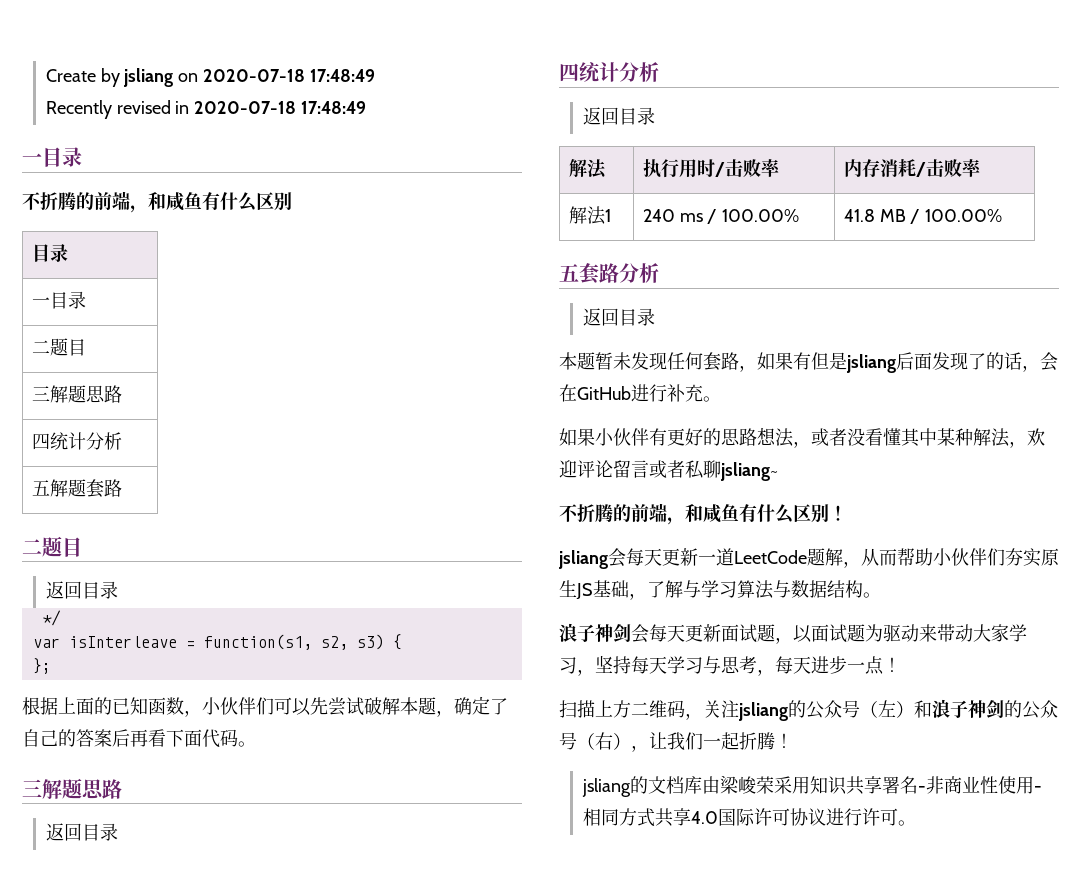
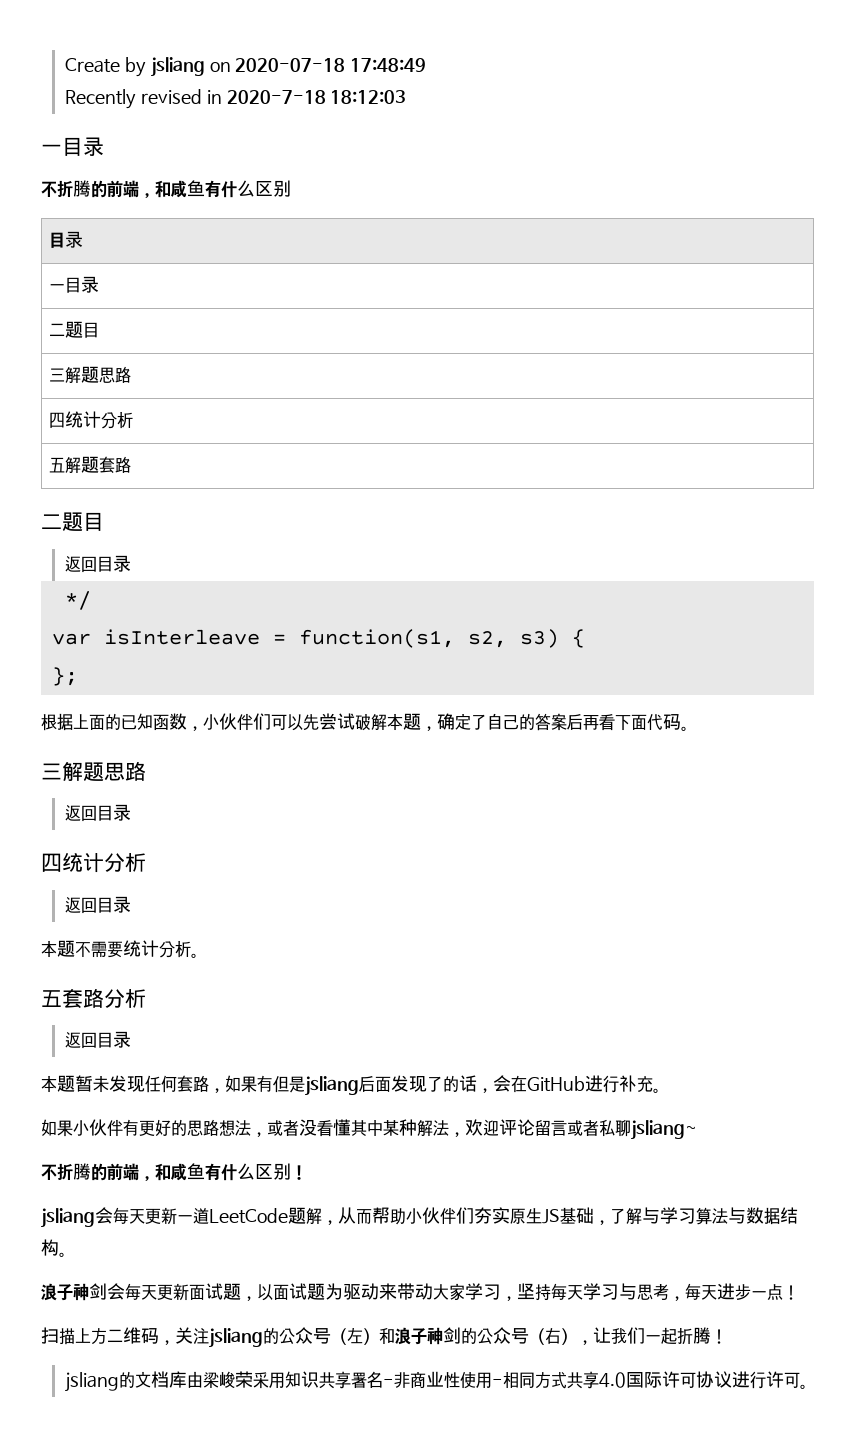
- Recently revised in 2020-07-18 17:48:49
+ Recently revised in 2020-7-18 18:12:03
- 解法 | 执行用时/击败率 | 内存消耗/击败率
- 解法1 | 240 ms / 100.00% | 41.8 MB / 100.00%
+ 本题不需要统计分析。

